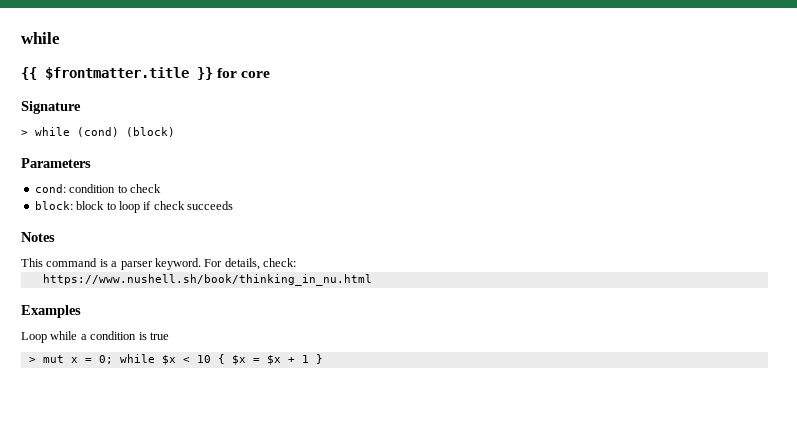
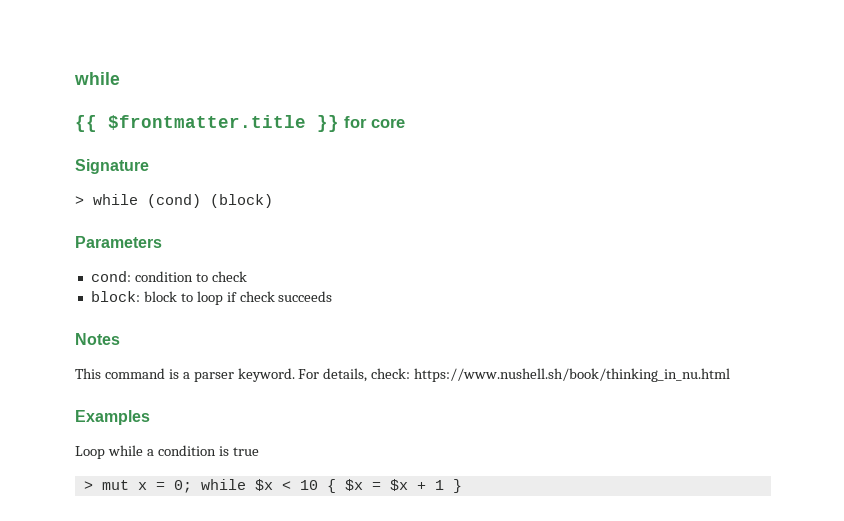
- For details, check:
- https://www.nushell.sh/book/thinking_in_nu.html
+ For details, check: https://www.nushell.sh/book/thinking_in_nu.html

